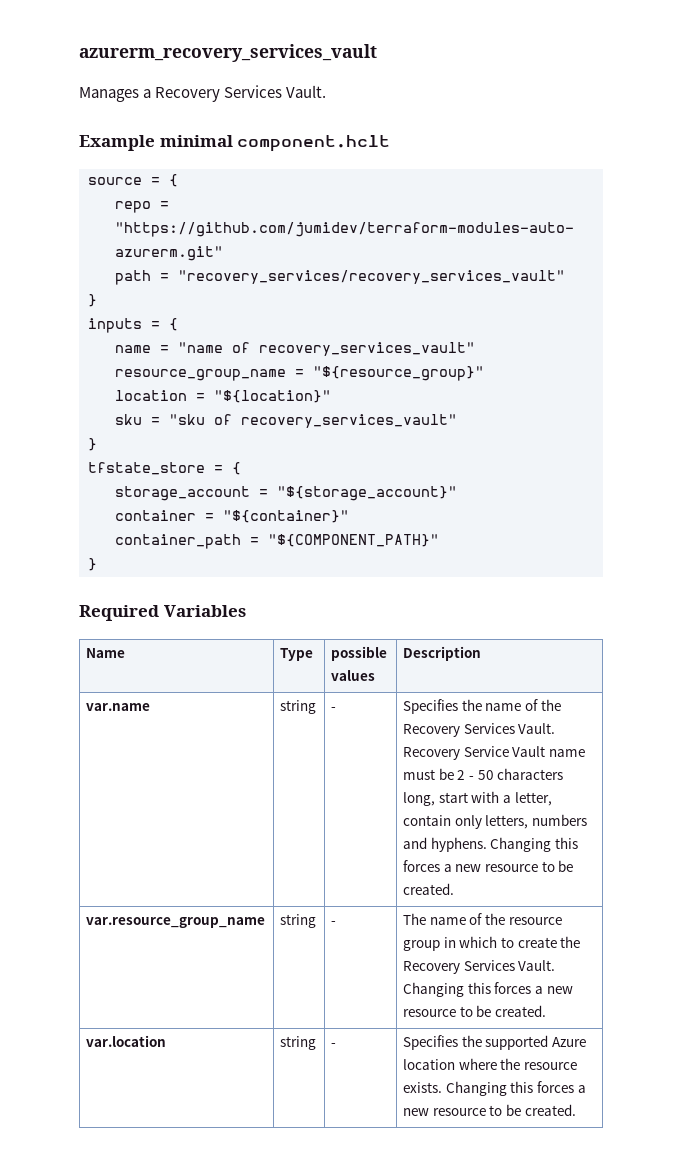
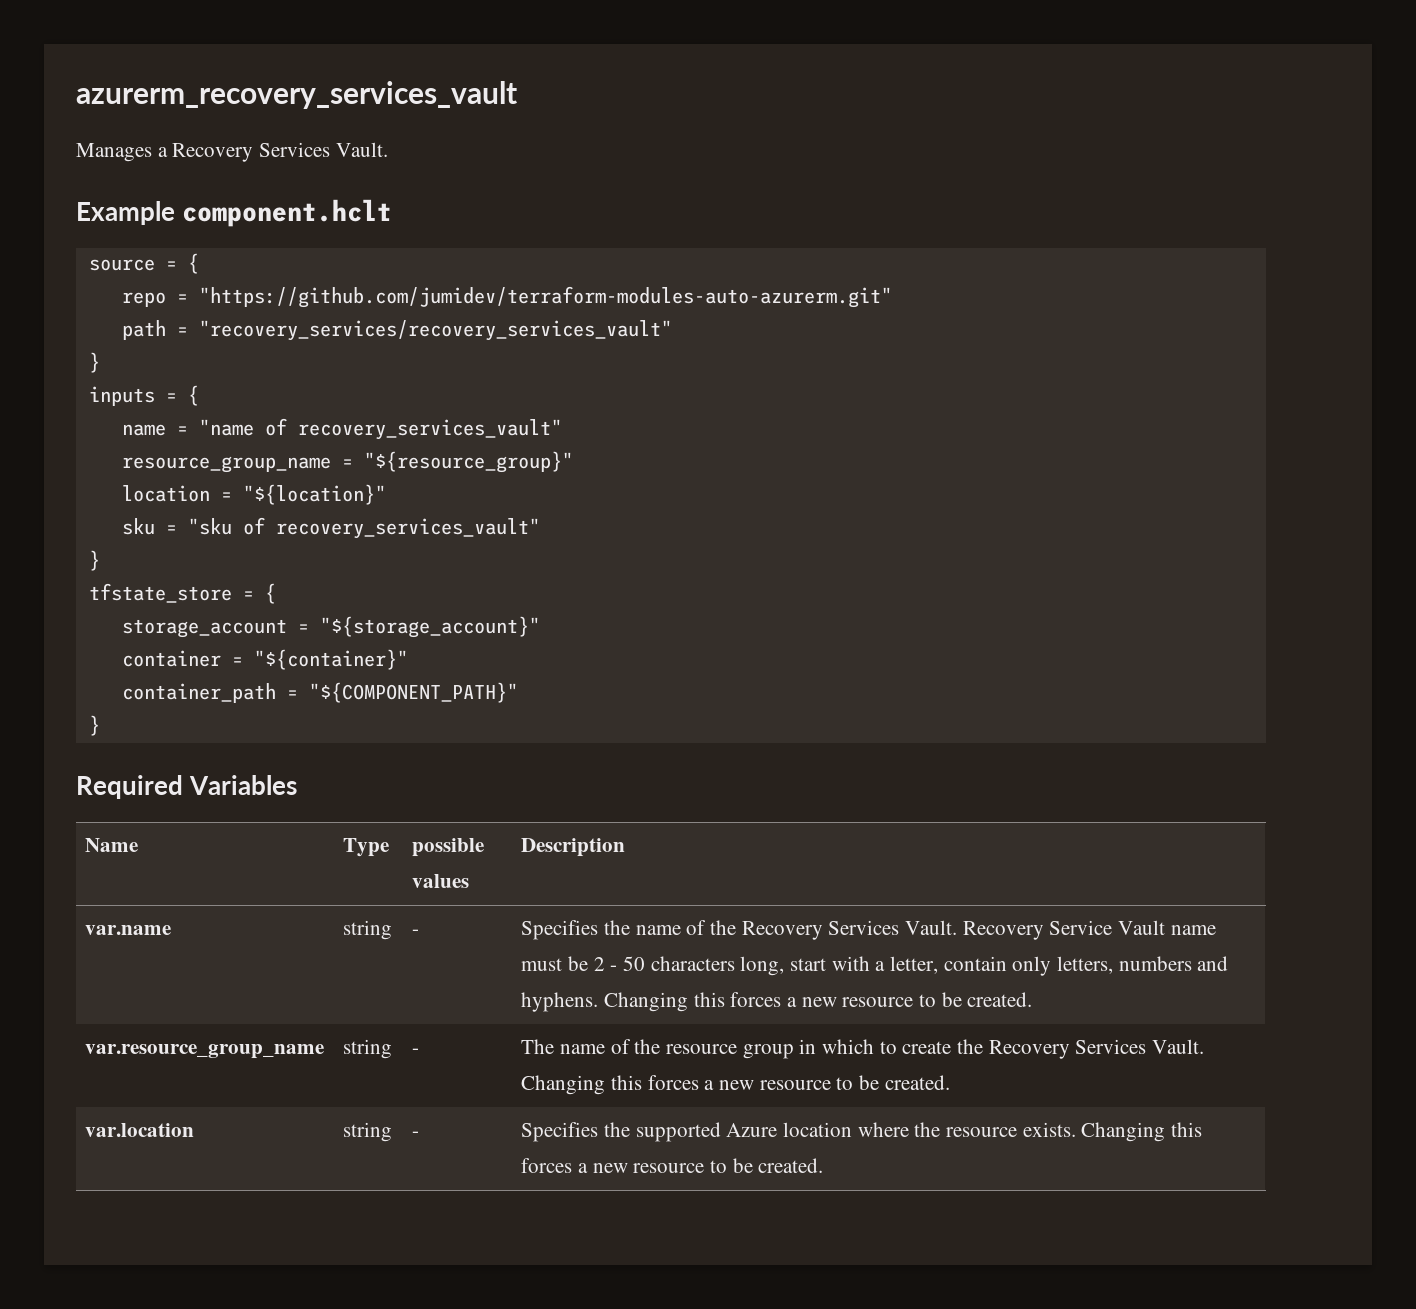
- Example minimal component.hclt
+ Example component.hclt

